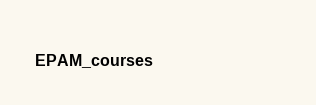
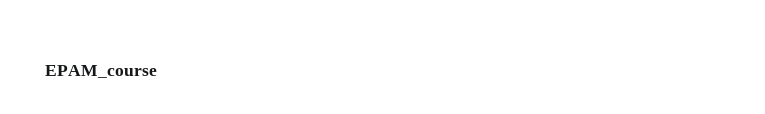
- EPAM_courses
+ EPAM_course

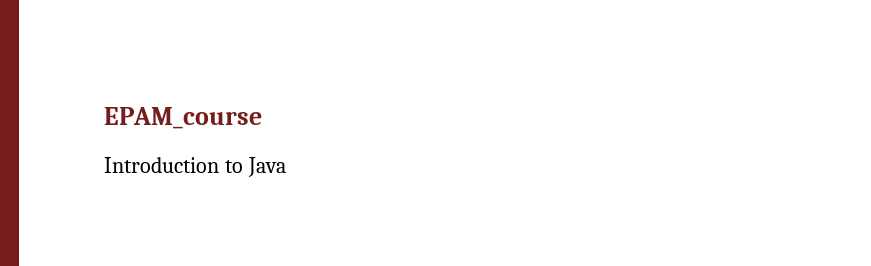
+ Introduction to Java

